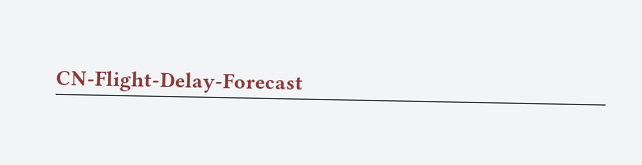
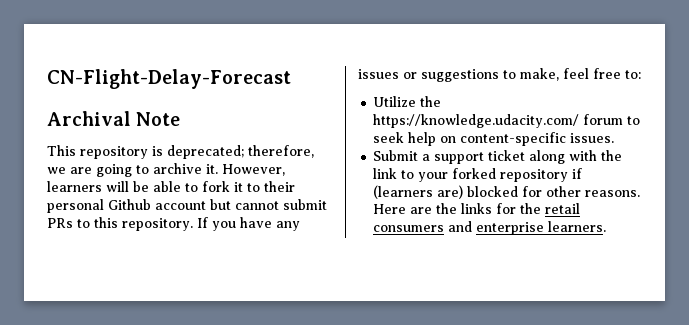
+ Archival Note
+ This repository is deprecated; therefore, we are going to archive it. However, learners will be able to fork it to their personal Github account but cannot submit PRs to this repository. If you have any issues or suggestions to make, feel free to:
+ Utilize the https://knowledge.udacity.com/ forum to seek help on content-specific issues.
+ Submit a support ticket along with the link to your forked repository if (learners are) blocked for other reasons. Here are the links for the retail consumers and enterprise learners.

